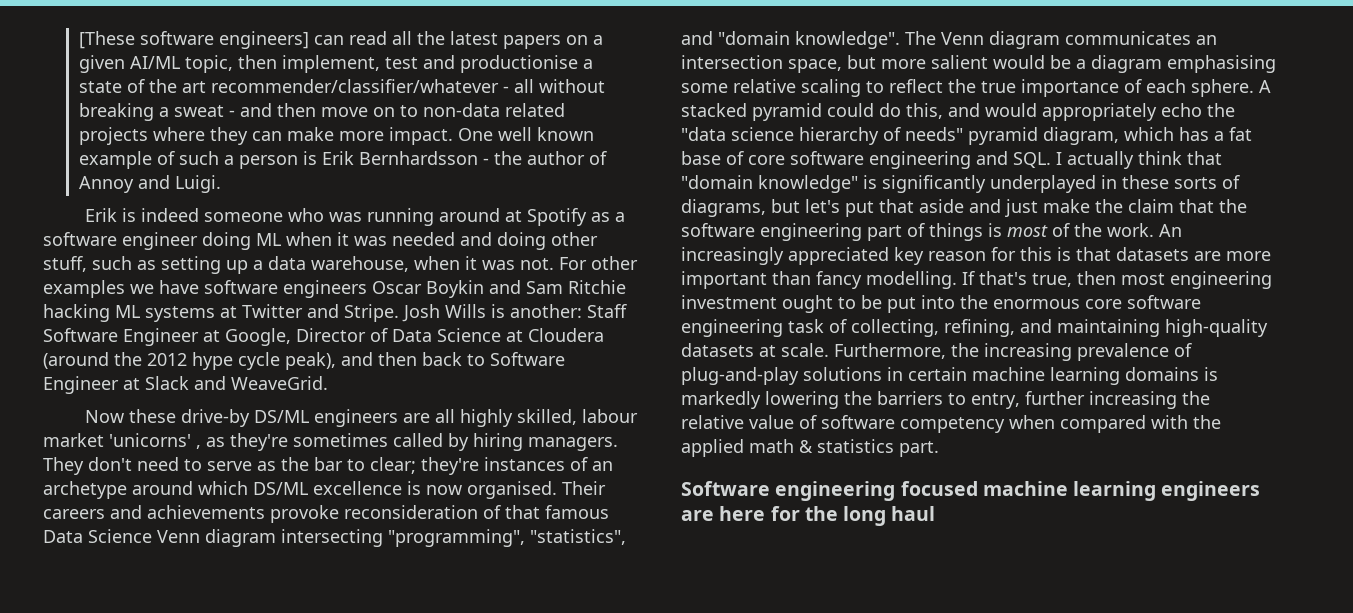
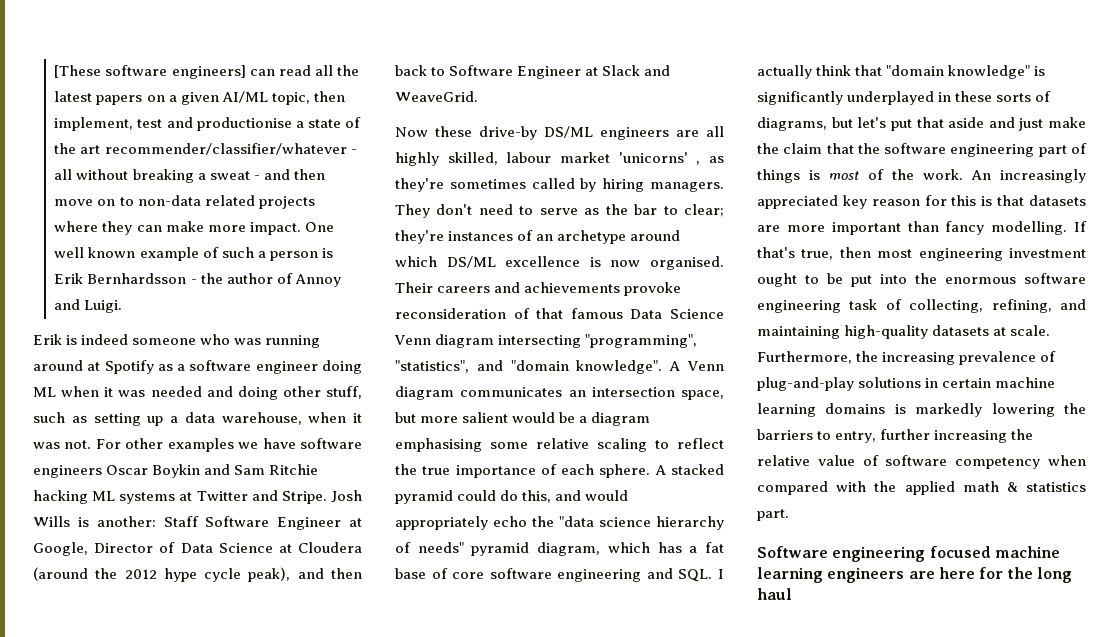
- The Venn diagram communicates an intersection space, but more salient would be a diagram emphasising some relative scaling to reflect the true importance of each sphere.
+ A Venn diagram communicates an intersection space, but more salient would be a diagram emphasising some relative scaling to reflect the true importance of each sphere.
- If that's true, then most engineering investment ought to be put into the enormous core software engineering task of collecting, refining, and maintaining high-quality datasets at scale.
+ If that's true, then most engineering investment ought to be put into the enormous software engineering task of collecting, refining, and maintaining high-quality datasets at scale.

